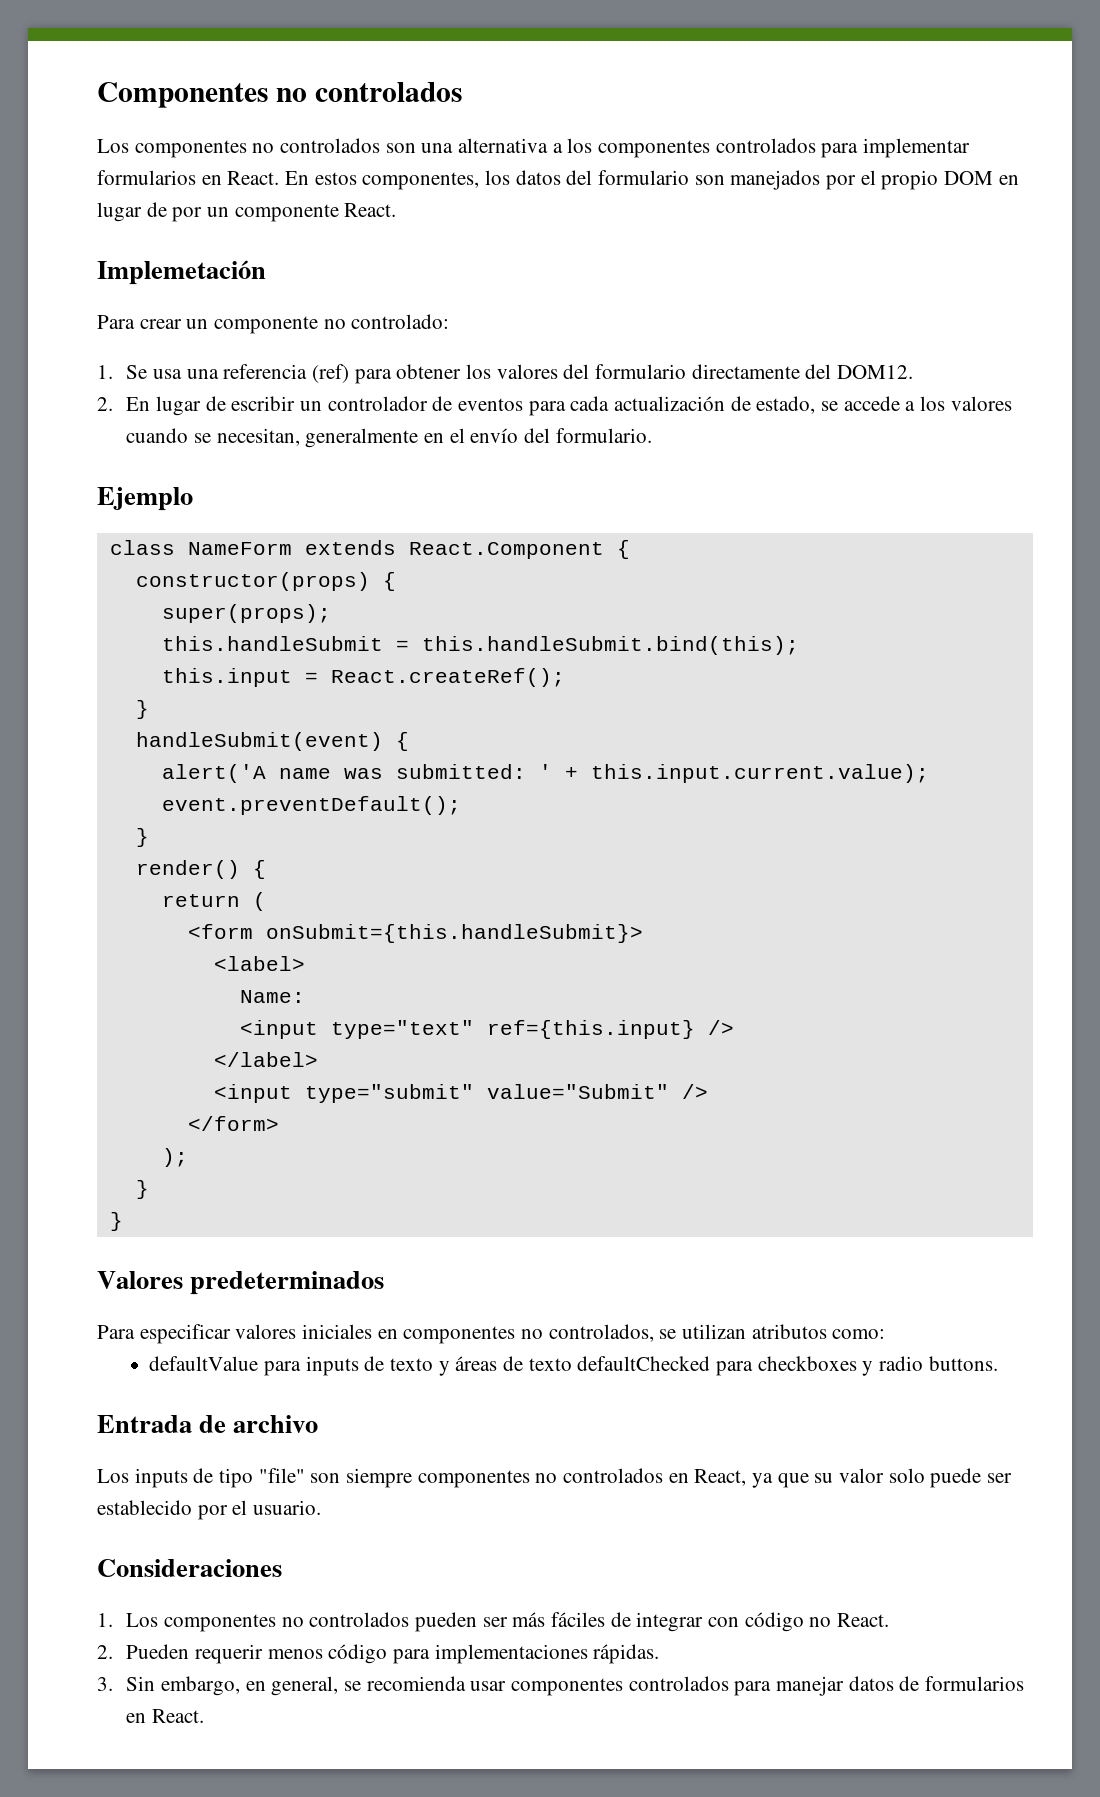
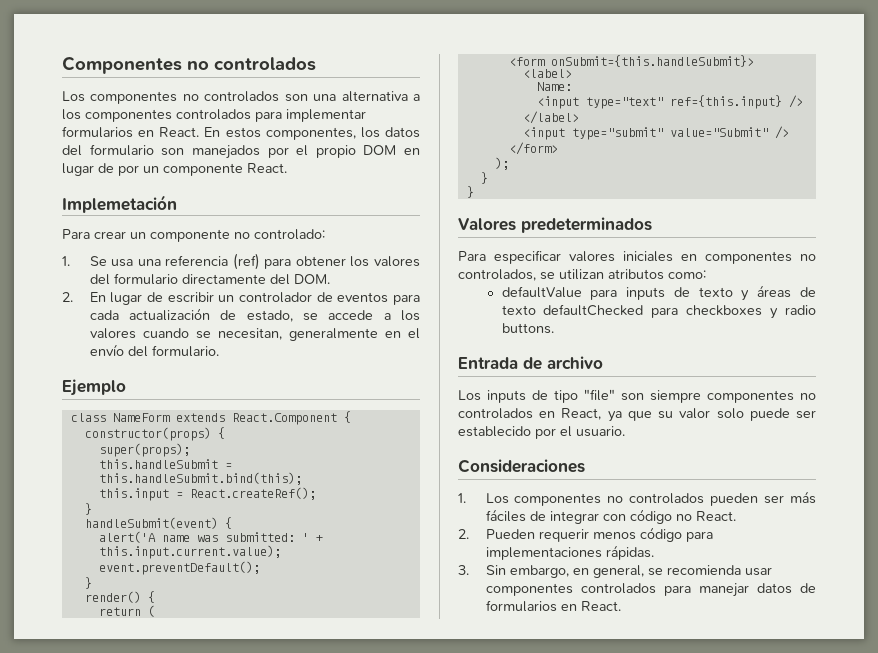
- 1. Se usa una referencia (ref) para obtener los valores del formulario directamente del DOM12.
+ 1. Se usa una referencia (ref) para obtener los valores del formulario directamente del DOM.

